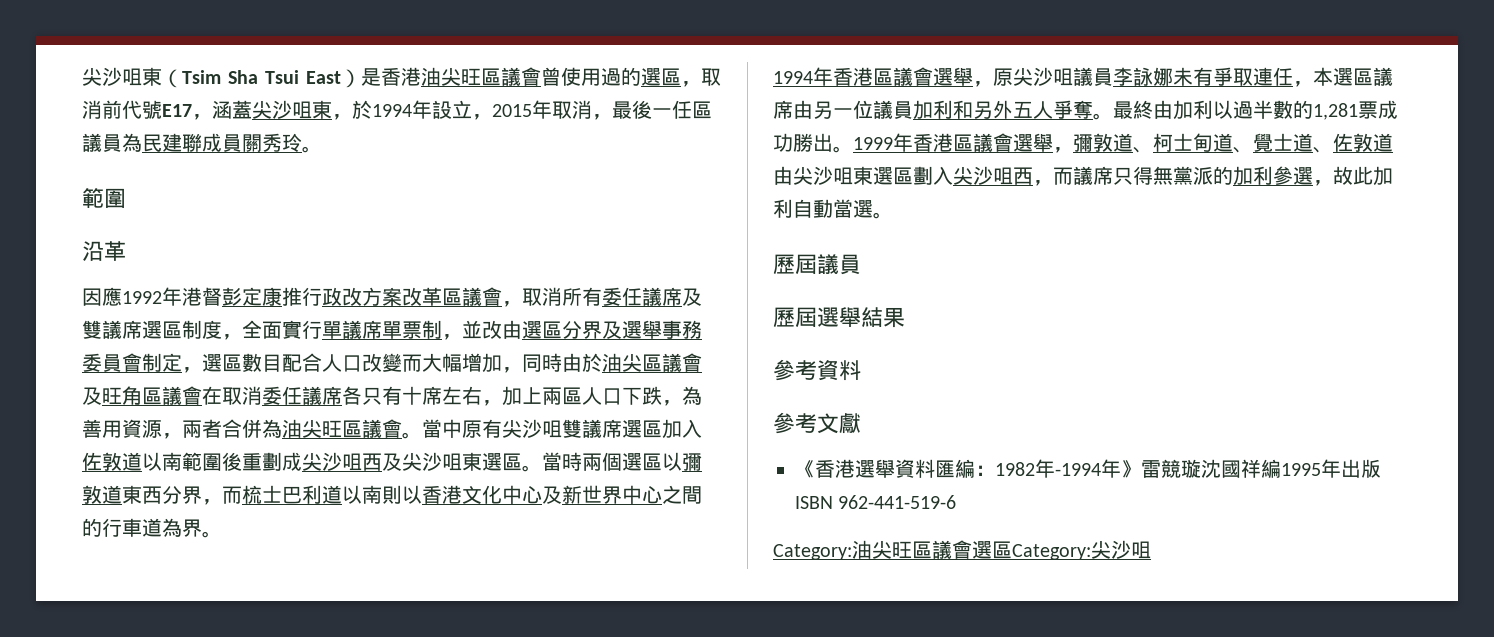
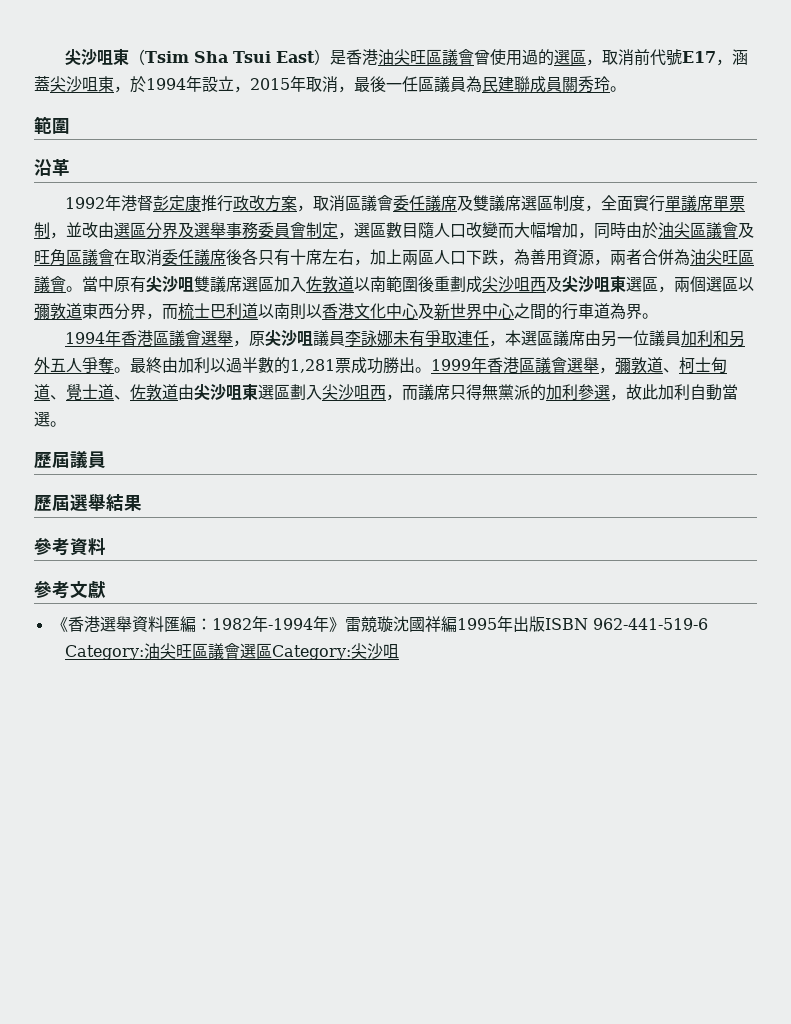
- 因應1992年港督彭定康推行政改方案改革區議會，取消所有委任議席及雙議席選區制度，全面實行單議席單票制，並改由選區分界及選舉事務委員會制定，選區數目配合人口改變而大幅增加，同時由於油尖區議會及旺角區議會在取消委任議席各只有十席左右，加上兩區人口下跌，為善用資源，兩者合併為油尖旺區議會。
+ 1992年港督彭定康推行政改方案，取消區議會委任議席及雙議席選區制度，全面實行單議席單票制，並改由選區分界及選舉事務委員會制定，選區數目隨人口改變而大幅增加，同時由於油尖區議會及旺角區議會在取消委任議席後各只有十席左右，加上兩區人口下跌，為善用資源，兩者合併為油尖旺區議會。
- 當中原有尖沙咀雙議席選區加入佐敦道以南範圍後重劃成尖沙咀西及尖沙咀東選區。當時兩個選區以彌敦道東西分界，而梳士巴利道以南則以香港文化中心及新世界中心之間的行車道為界。
+ 當中原有尖沙咀雙議席選區加入佐敦道以南範圍後重劃成尖沙咀西及尖沙咀東選區，兩個選區以彌敦道東西分界，而梳士巴利道以南則以香港文化中心及新世界中心之間的行車道為界。

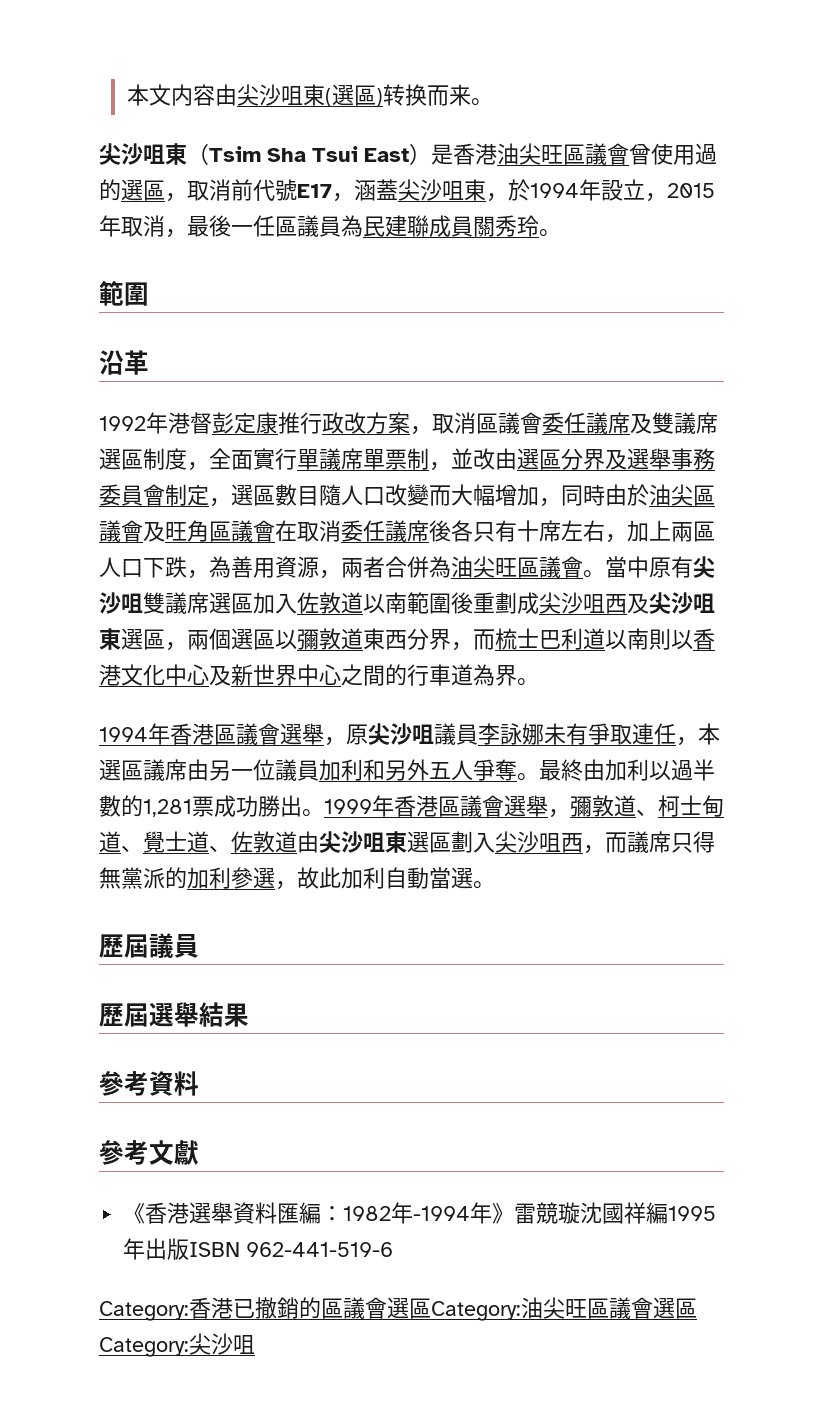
+ 本文内容由尖沙咀東(選區)转换而来。
- Category:油尖旺區議會選區Category:尖沙咀
+ Category:香港已撤銷的區議會選區Category:油尖旺區議會選區Category:尖沙咀

